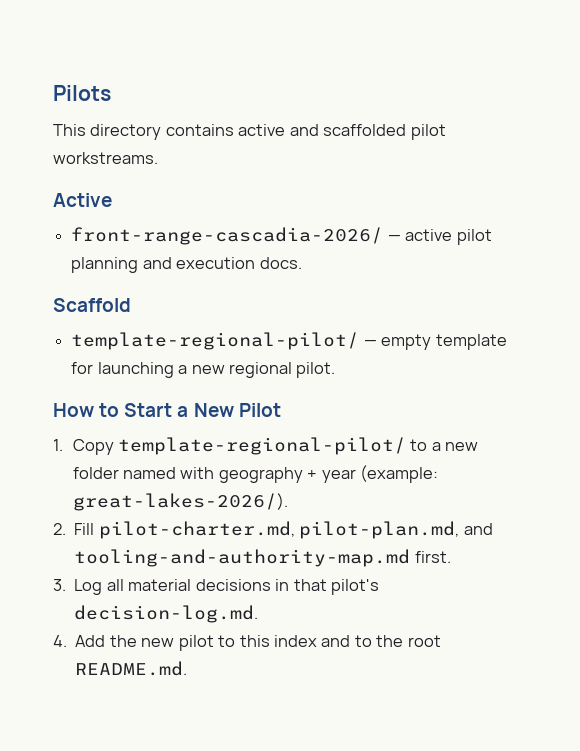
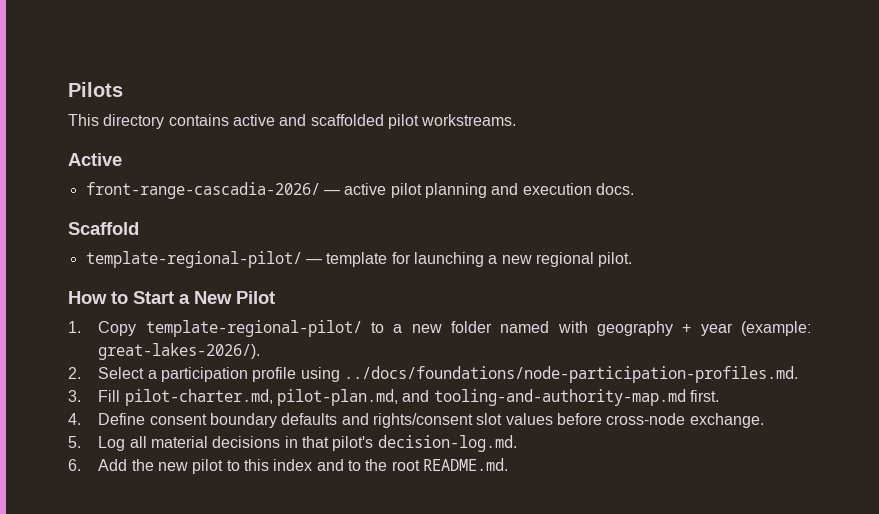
- template-regional-pilot/ — empty template for launching a new regional pilot.
+ template-regional-pilot/ — template for launching a new regional pilot.
- 2. Fill pilot-charter.md, pilot-plan.md, and tooling-and-authority-map.md first.
+ 2. Select a participation profile using ../docs/foundations/node-participation-profiles.md.
+ 3. Fill pilot-charter.md, pilot-plan.md, and tooling-and-authority-map.md first.
- 3. Log all material decisions in that pilot's decision-log.md.
+ 4. Define consent boundary defaults and rights/consent slot values before cross-node exchange.
+ 5. Log all material decisions in that pilot's decision-log.md.
- 4. Add the new pilot to this index and to the root README.md.
+ 6. Add the new pilot to this index and to the root README.md.

